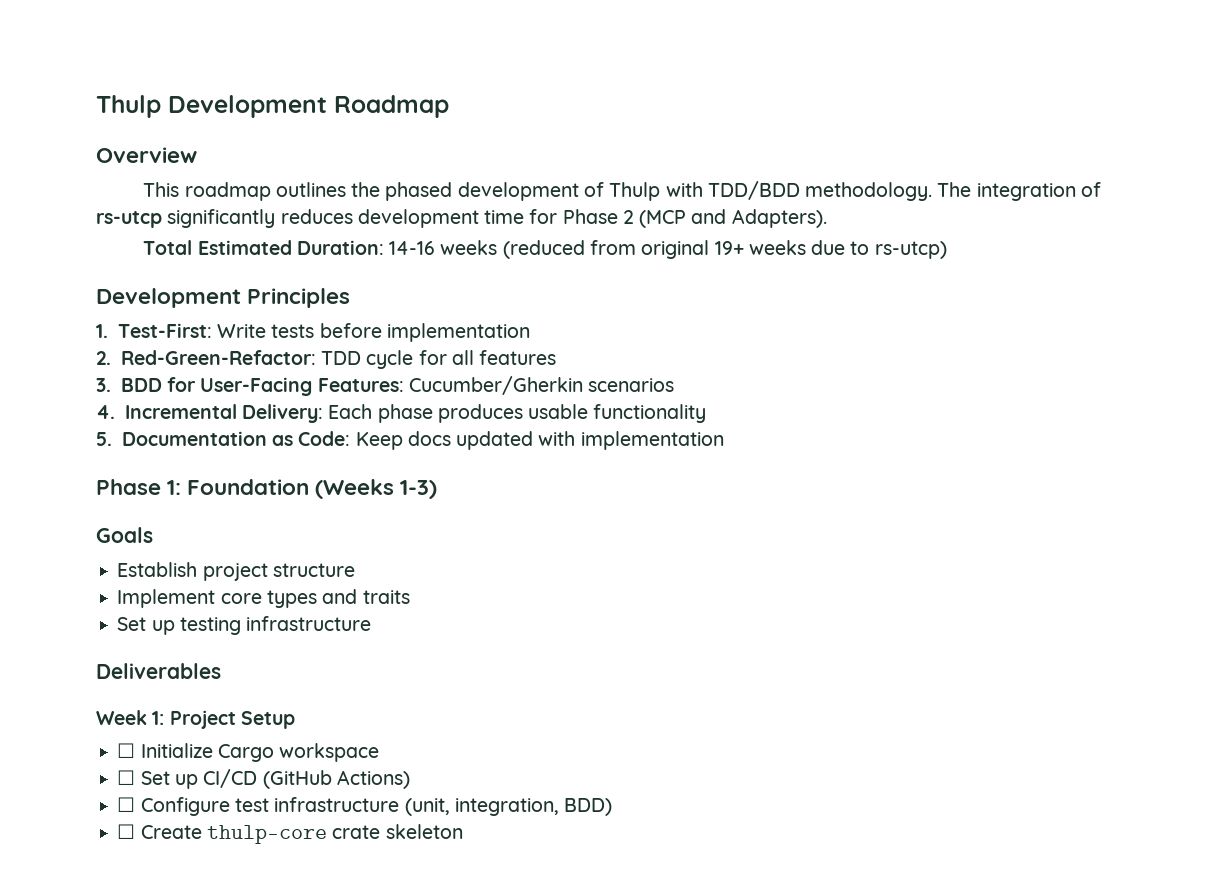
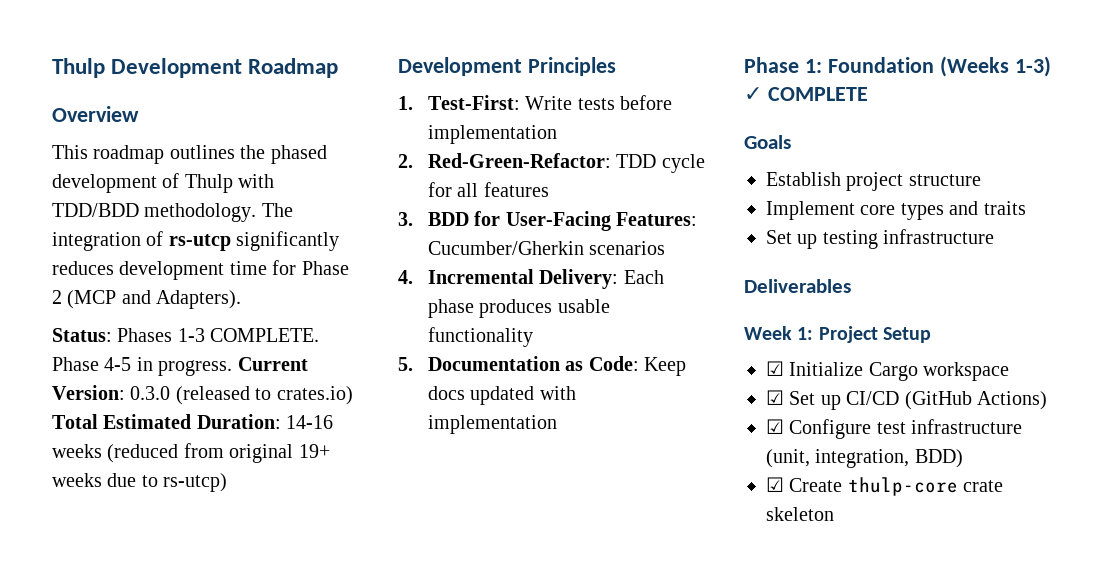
- Total Estimated Duration: 14-16 weeks (reduced from original 19+ weeks due to rs-utcp)
+ Status: Phases 1-3 COMPLETE. Phase 4-5 in progress. Current Version: 0.3.0 (released to crates.io) Total Estimated Duration: 14-16 weeks (reduced from original 19+ weeks due to rs-utcp)
- Phase 1: Foundation (Weeks 1-3)
+ Phase 1: Foundation (Weeks 1-3) ✓ COMPLETE
- ☐ Initialize Cargo workspace
+ ☑ Initialize Cargo workspace
- ☐ Set up CI/CD (GitHub Actions)
+ ☑ Set up CI/CD (GitHub Actions)
- ☐ Configure test infrastructure (unit, integration, BDD)
+ ☑ Configure test infrastructure (unit, integration, BDD)
- ☐ Create thulp-core crate skeleton
+ ☑ Create thulp-core crate skeleton

